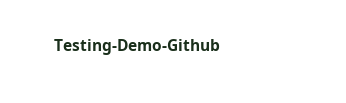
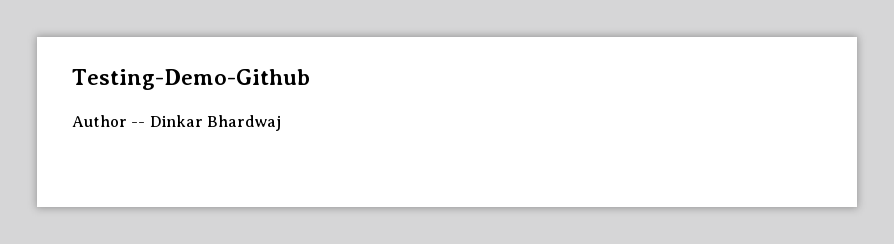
+ Author -- Dinkar Bhardwaj

